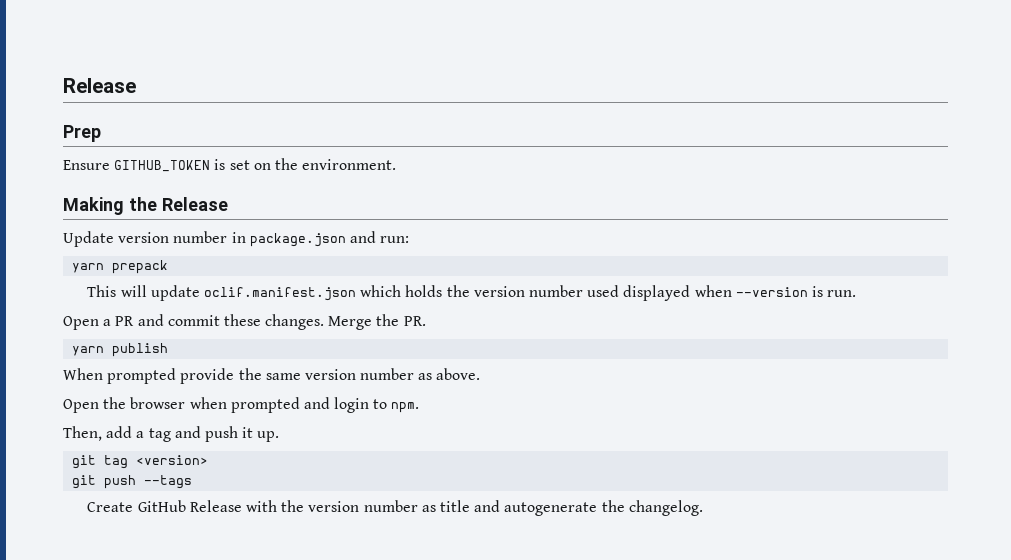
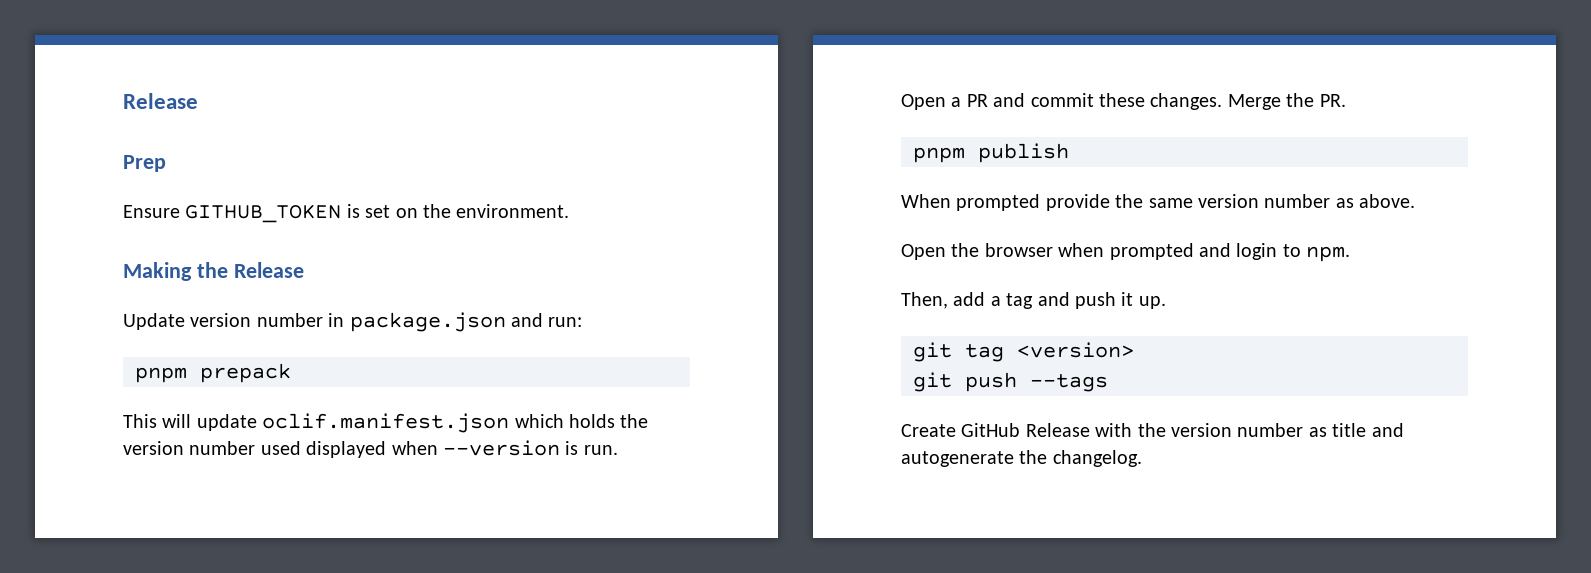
- yarn prepack
+ pnpm prepack
- yarn publish
+ pnpm publish

